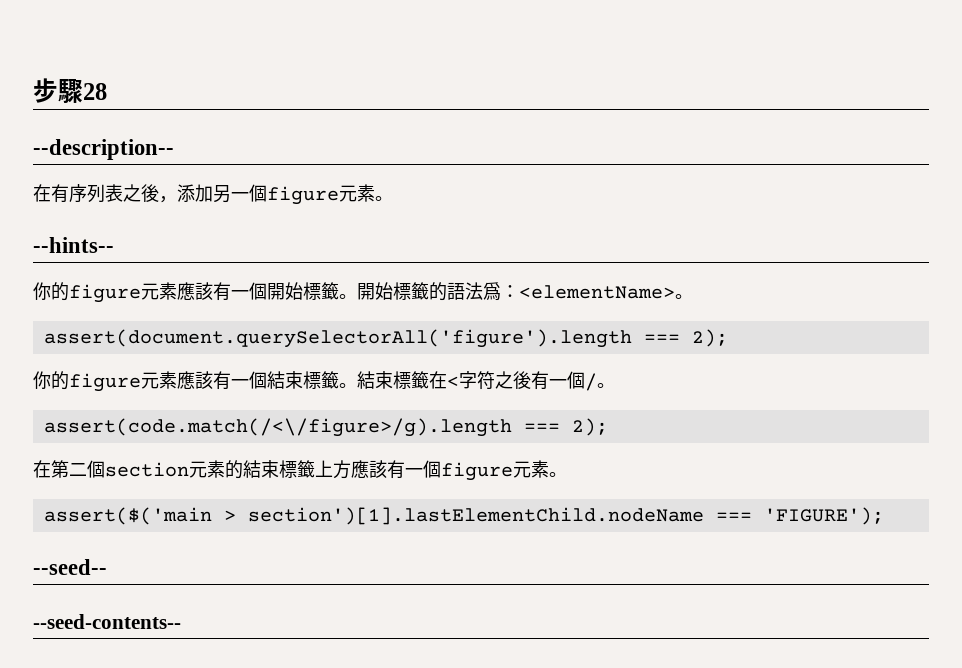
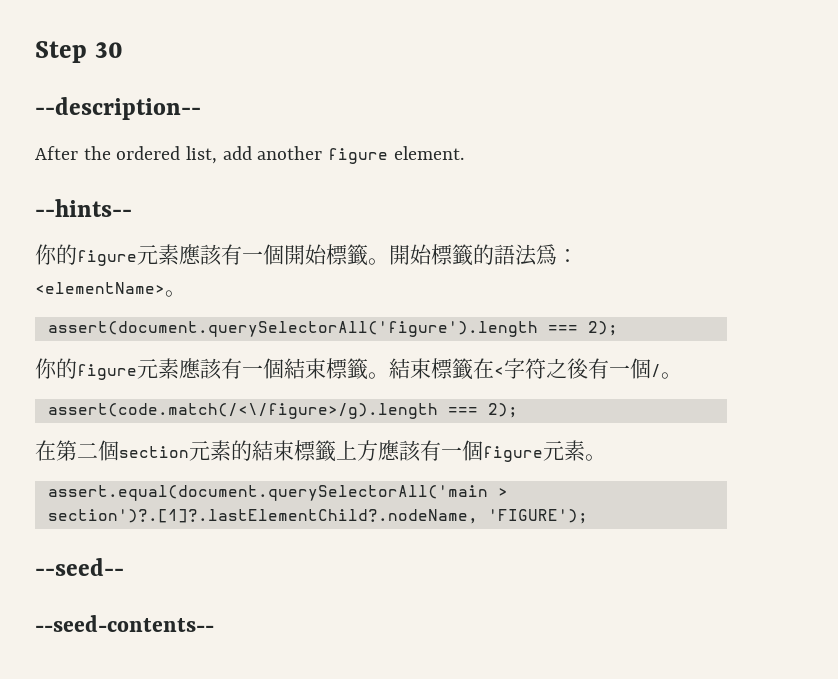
- 步驟28
+ Step 30
- 在有序列表之後，添加另一個figure元素。
+ After the ordered list, add another figure element.
- assert($('main > section')[1].lastElementChild.nodeName === 'FIGURE');
+ assert.equal(document.querySelectorAll('main > section')?.[1]?.lastElementChild?.nodeName, 'FIGURE');

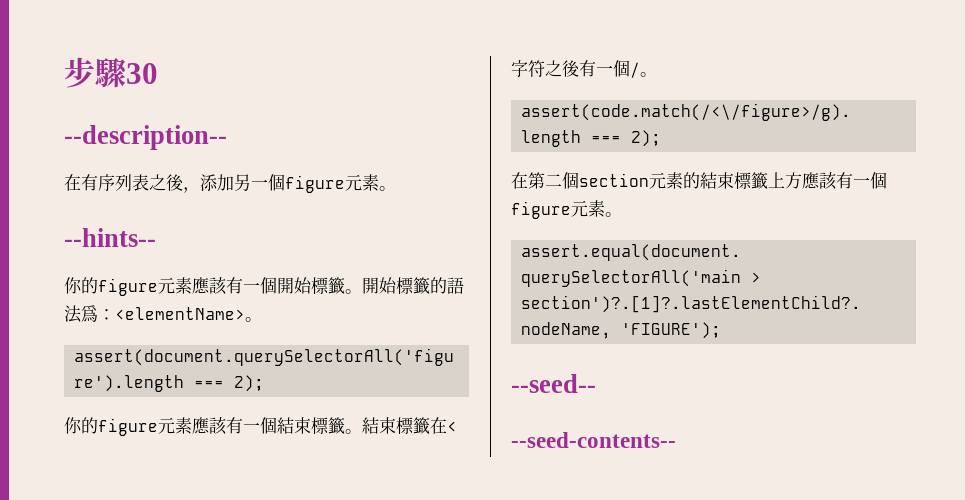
- Step 30
+ 步驟30
- After the ordered list, add another figure element.
+ 在有序列表之後，添加另一個figure元素。

